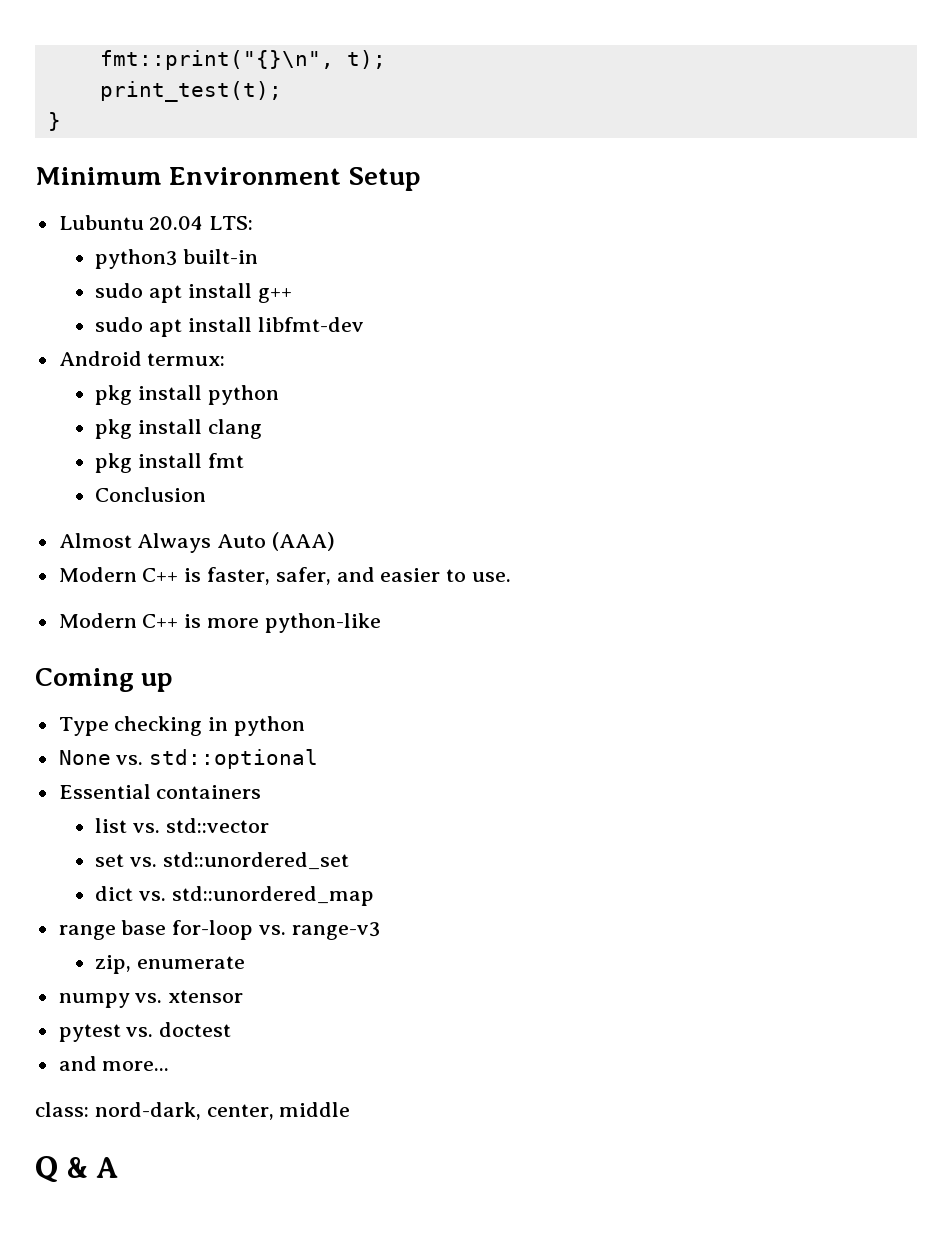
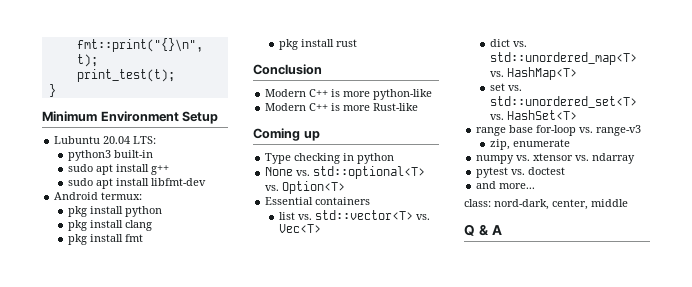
+ pkg install rust
  Conclusion
- Almost Always Auto (AAA)
- Modern C++ is faster, safer, and easier to use.
+ Modern C++ is more Rust-like
- None vs. std::optional
+ None vs. std::optional<T> vs. Option<T>
- list vs. std::vector
- set vs. std::unordered_set
- dict vs. std::unordered_map
+ list vs. std::vector<T> vs. Vec<T>
+ dict vs. std::unordered_map<T> vs. HashMap<T>
+ set vs. std::unordered_set<T> vs. HashSet<T>
- numpy vs. xtensor
+ numpy vs. xtensor vs. ndarray

